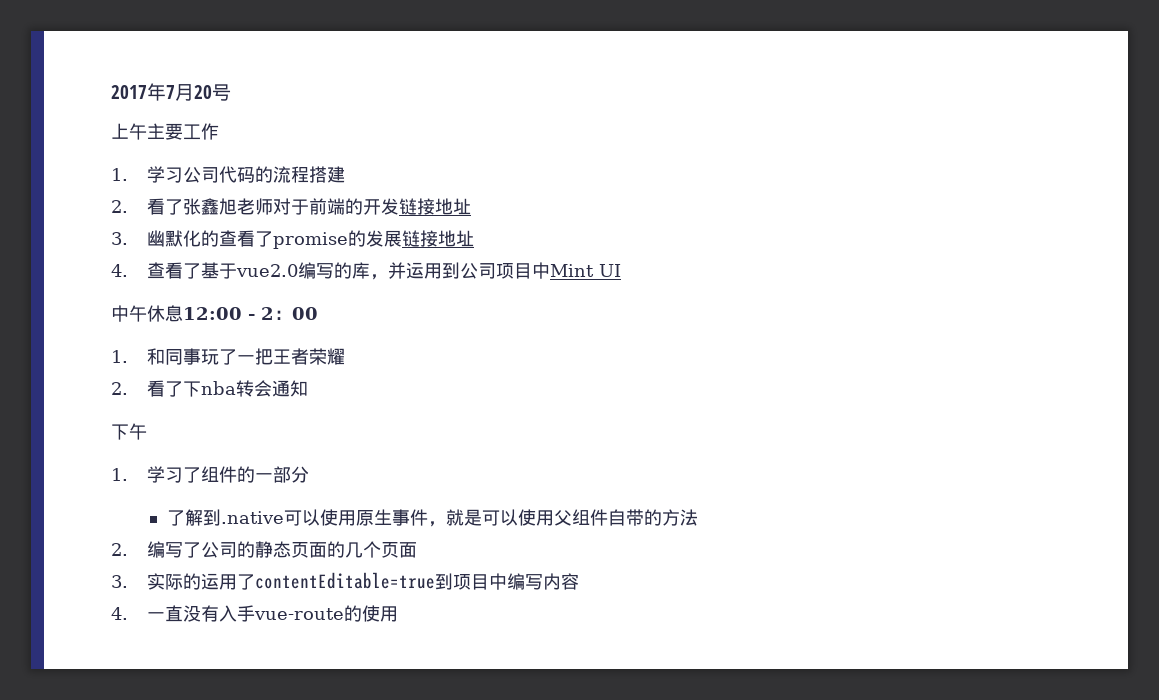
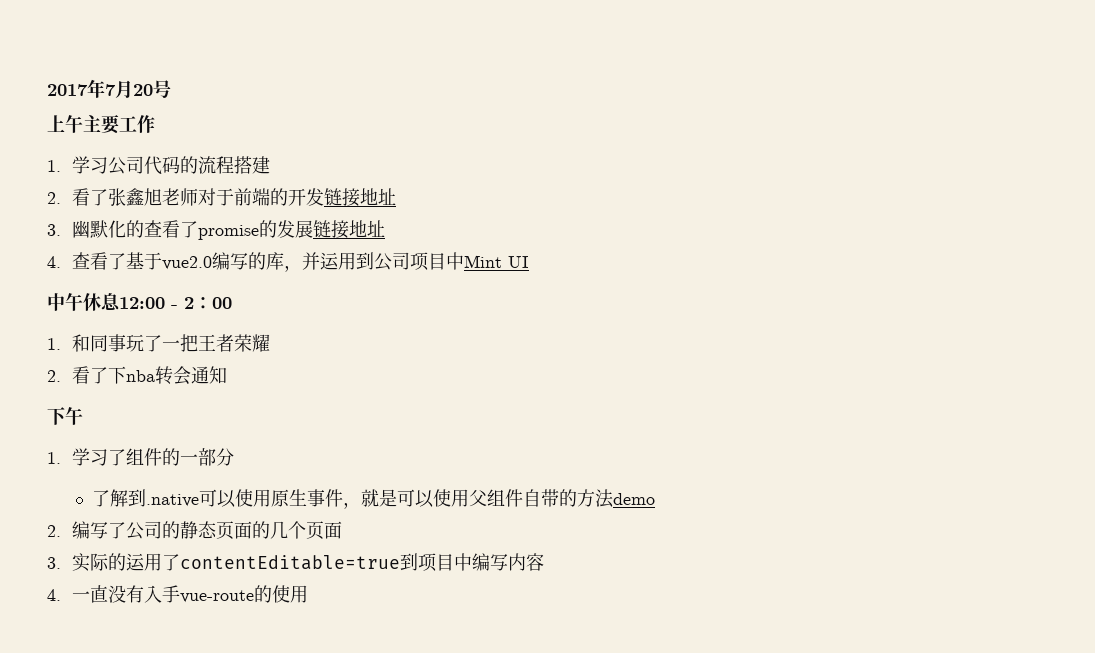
- 了解到.native可以使用原生事件，就是可以使用父组件自带的方法
+ 了解到.native可以使用原生事件，就是可以使用父组件自带的方法demo

